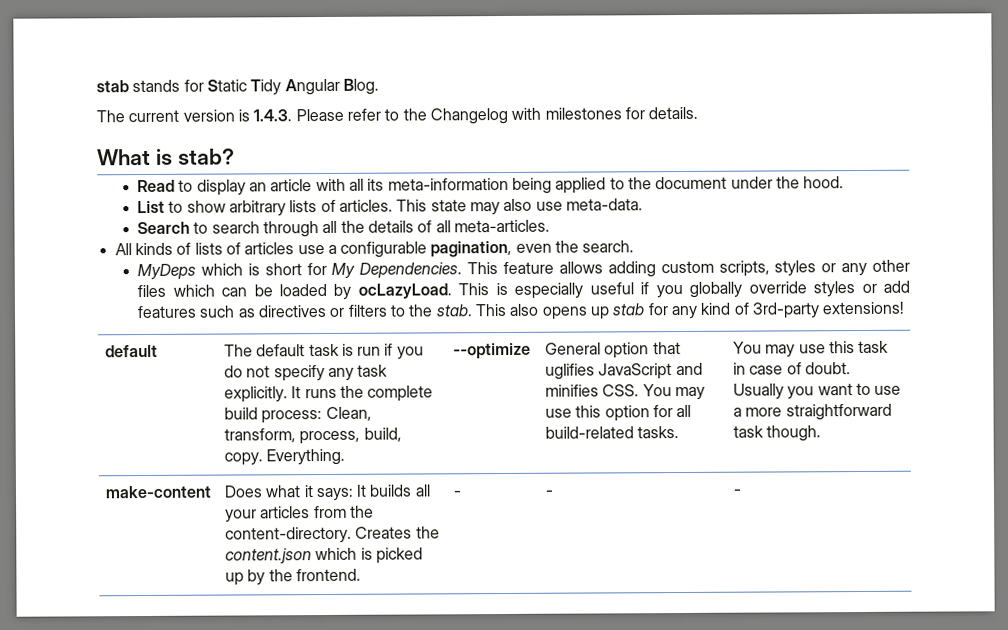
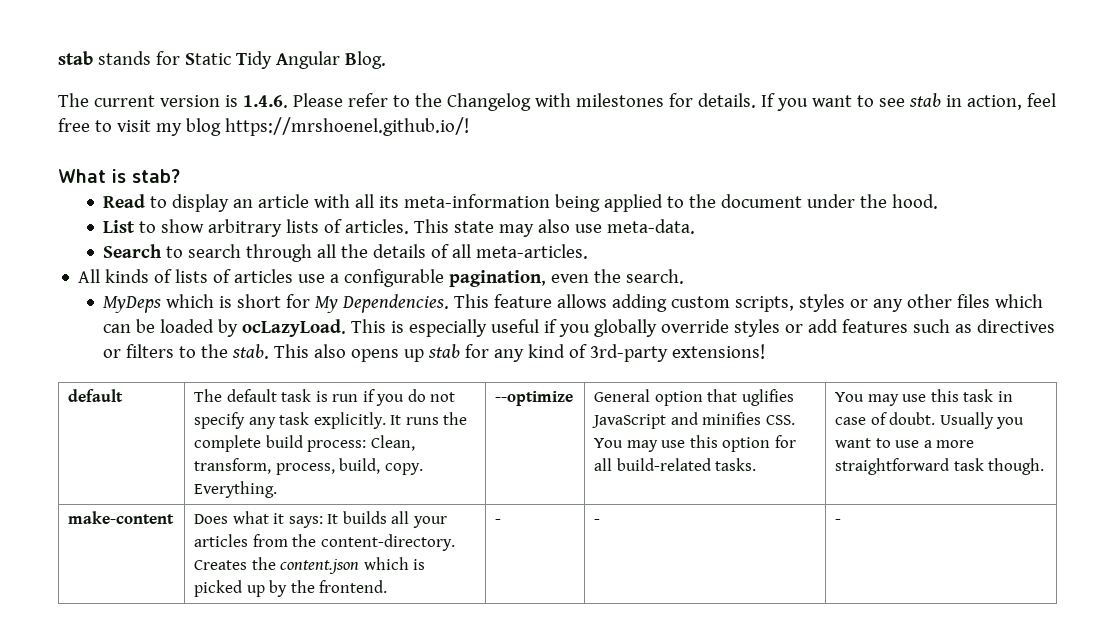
- The current version is 1.4.3. Please refer to the Changelog with milestones for details.
+ The current version is 1.4.6. Please refer to the Changelog with milestones for details. If you want to see stab in action, feel free to visit my blog https://mrshoenel.github.io/!

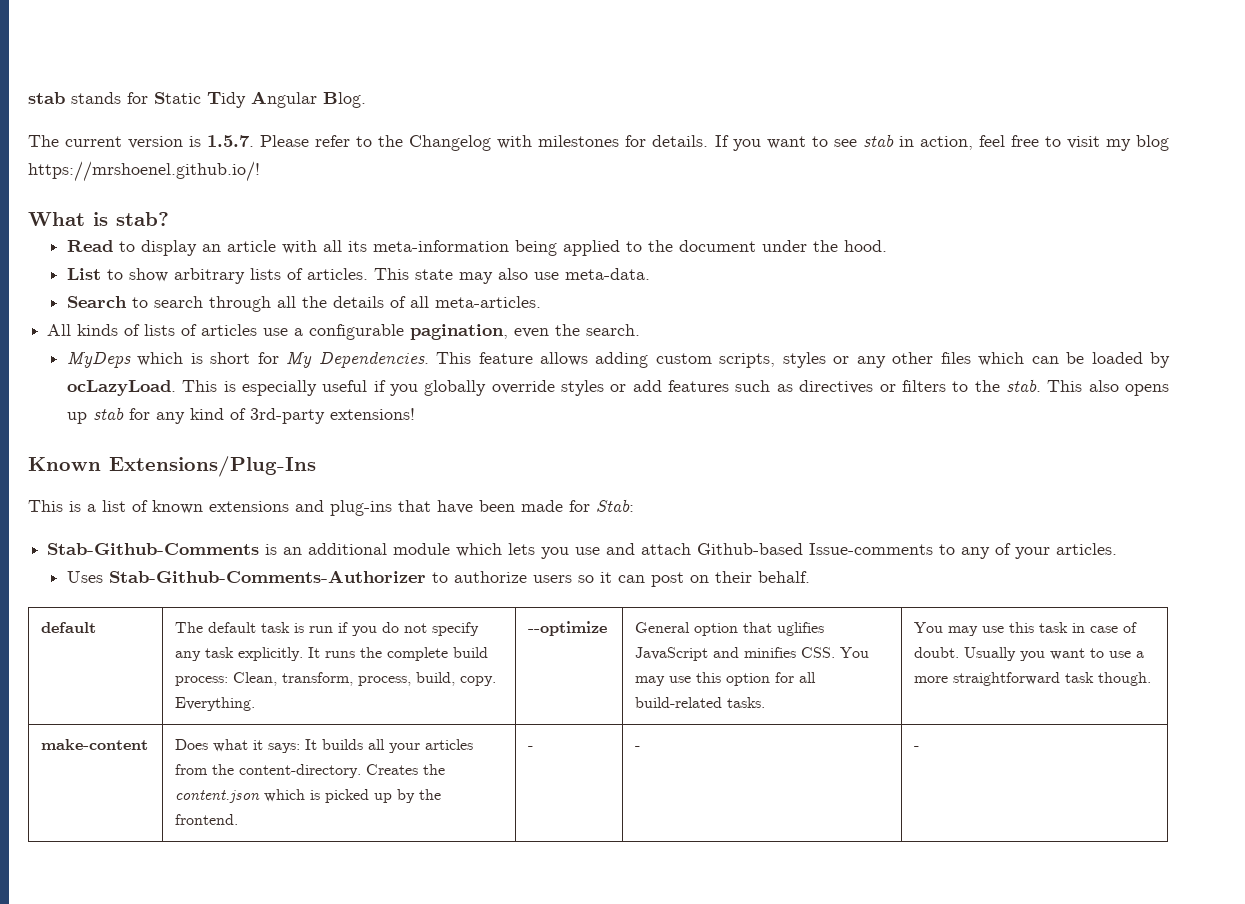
- The current version is 1.4.6. Please refer to the Changelog with milestones for details.
+ The current version is 1.5.7. Please refer to the Changelog with milestones for details.
+ Known Extensions/Plug-Ins
+ This is a list of known extensions and plug-ins that have been made for Stab:
+ Stab-Github-Comments is an additional module which lets you use and attach Github-based Issue-comments to any of your articles.
+ Uses Stab-Github-Comments-Authorizer to authorize users so it can post on their behalf.

